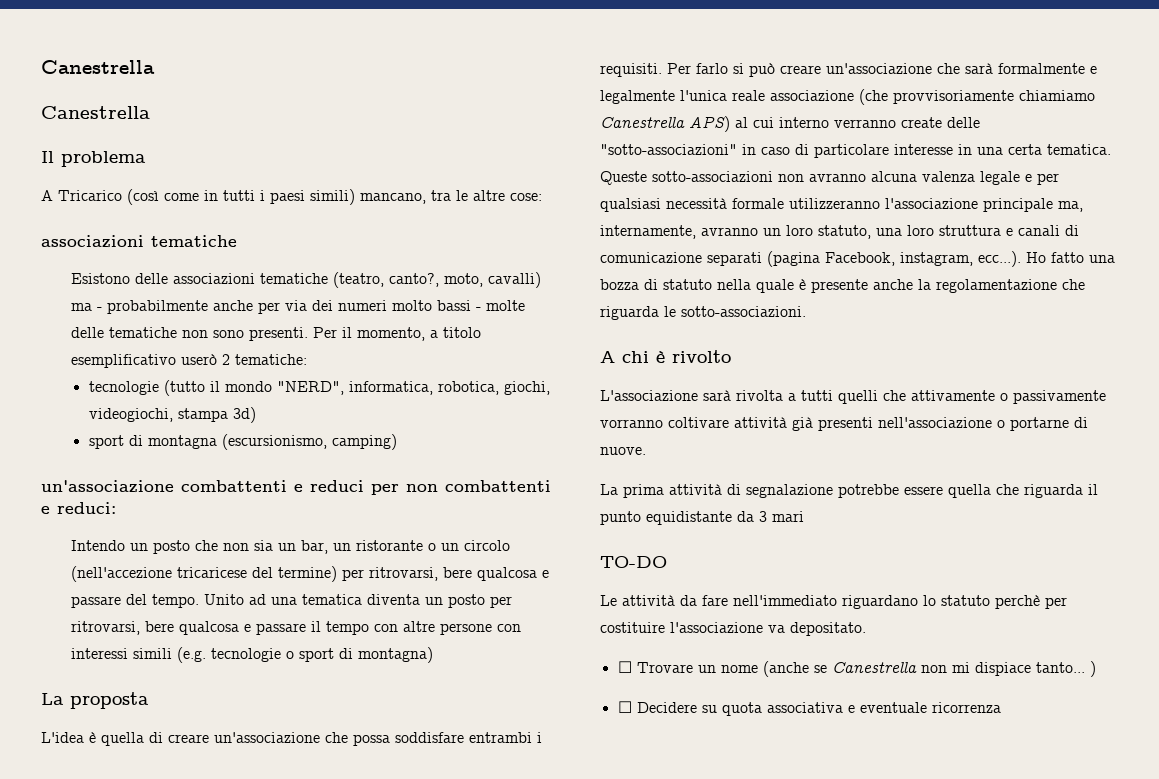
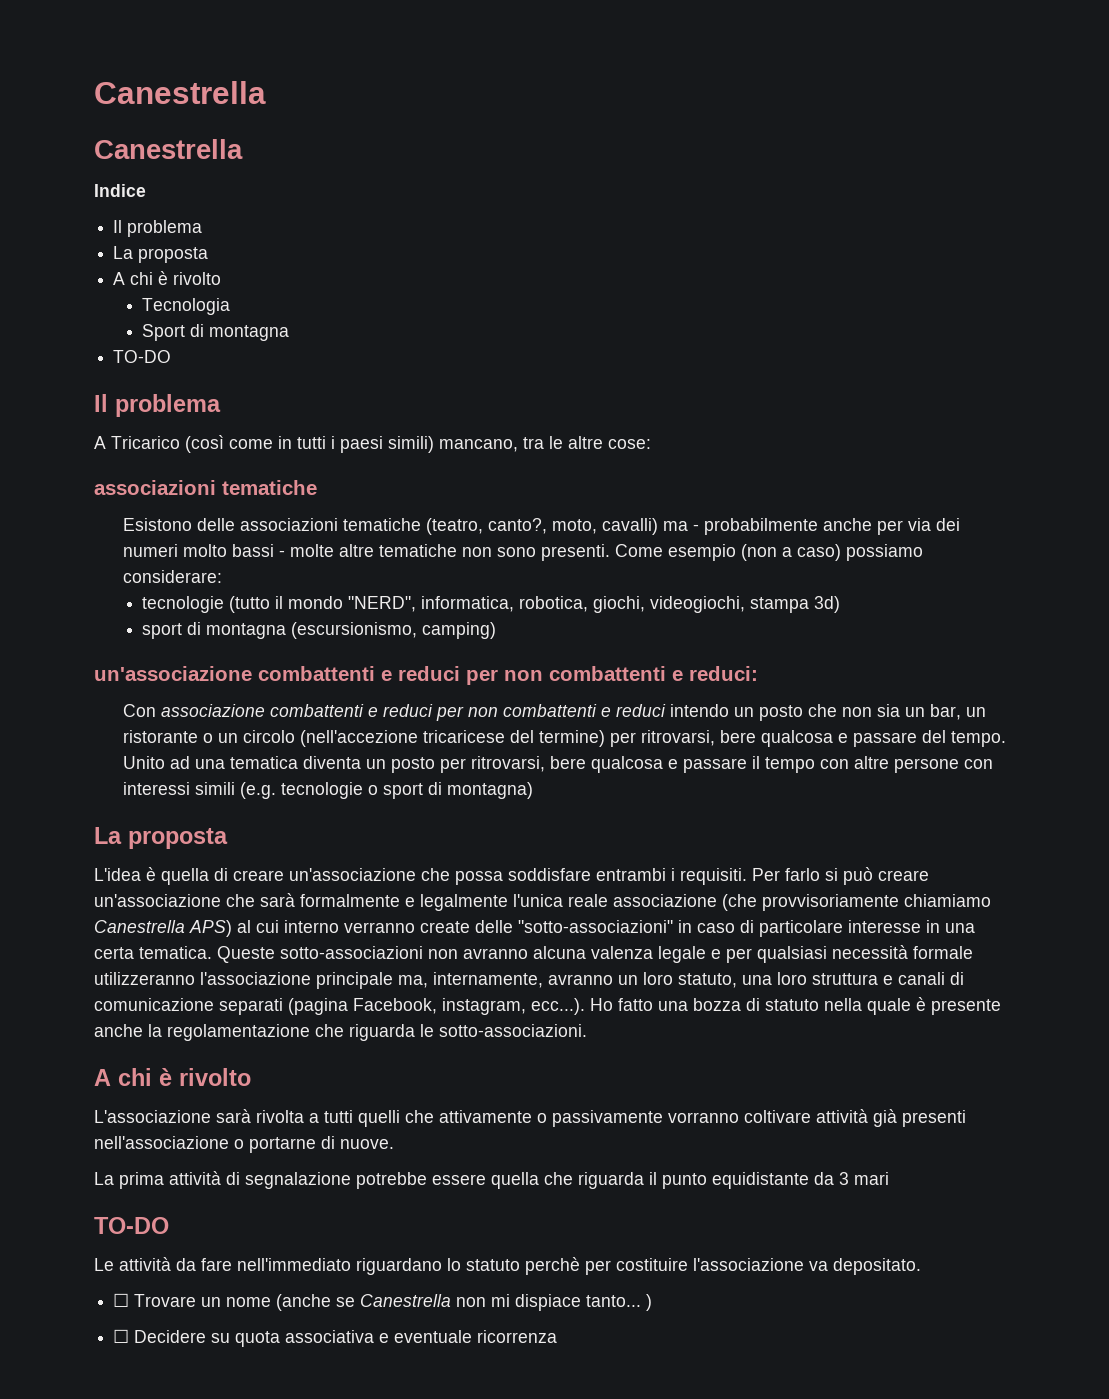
+ Indice
+ Il problema
+ La proposta
+ A chi è rivolto
+ Tecnologia
+ Sport di montagna
+ TO-DO
- Esistono delle associazioni tematiche (teatro, canto?, moto, cavalli) ma - probabilmente anche per via dei numeri molto bassi - molte delle tematiche non sono presenti.
+ Esistono delle associazioni tematiche (teatro, canto?, moto, cavalli) ma - probabilmente anche per via dei numeri molto bassi - molte altre tematiche non sono presenti.
- Per il momento, a titolo esemplificativo userò 2 tematiche:
+ Come esempio (non a caso) possiamo considerare:
- Intendo un posto che non sia un bar, un ristorante o un circolo (nell'accezione tricaricese del termine) per ritrovarsi, bere qualcosa e passare del tempo.
+ Con associazione combattenti e reduci per non combattenti e reduci intendo un posto che non sia un bar, un ristorante o un circolo (nell'accezione tricaricese del termine) per ritrovarsi, bere qualcosa e passare del tempo.

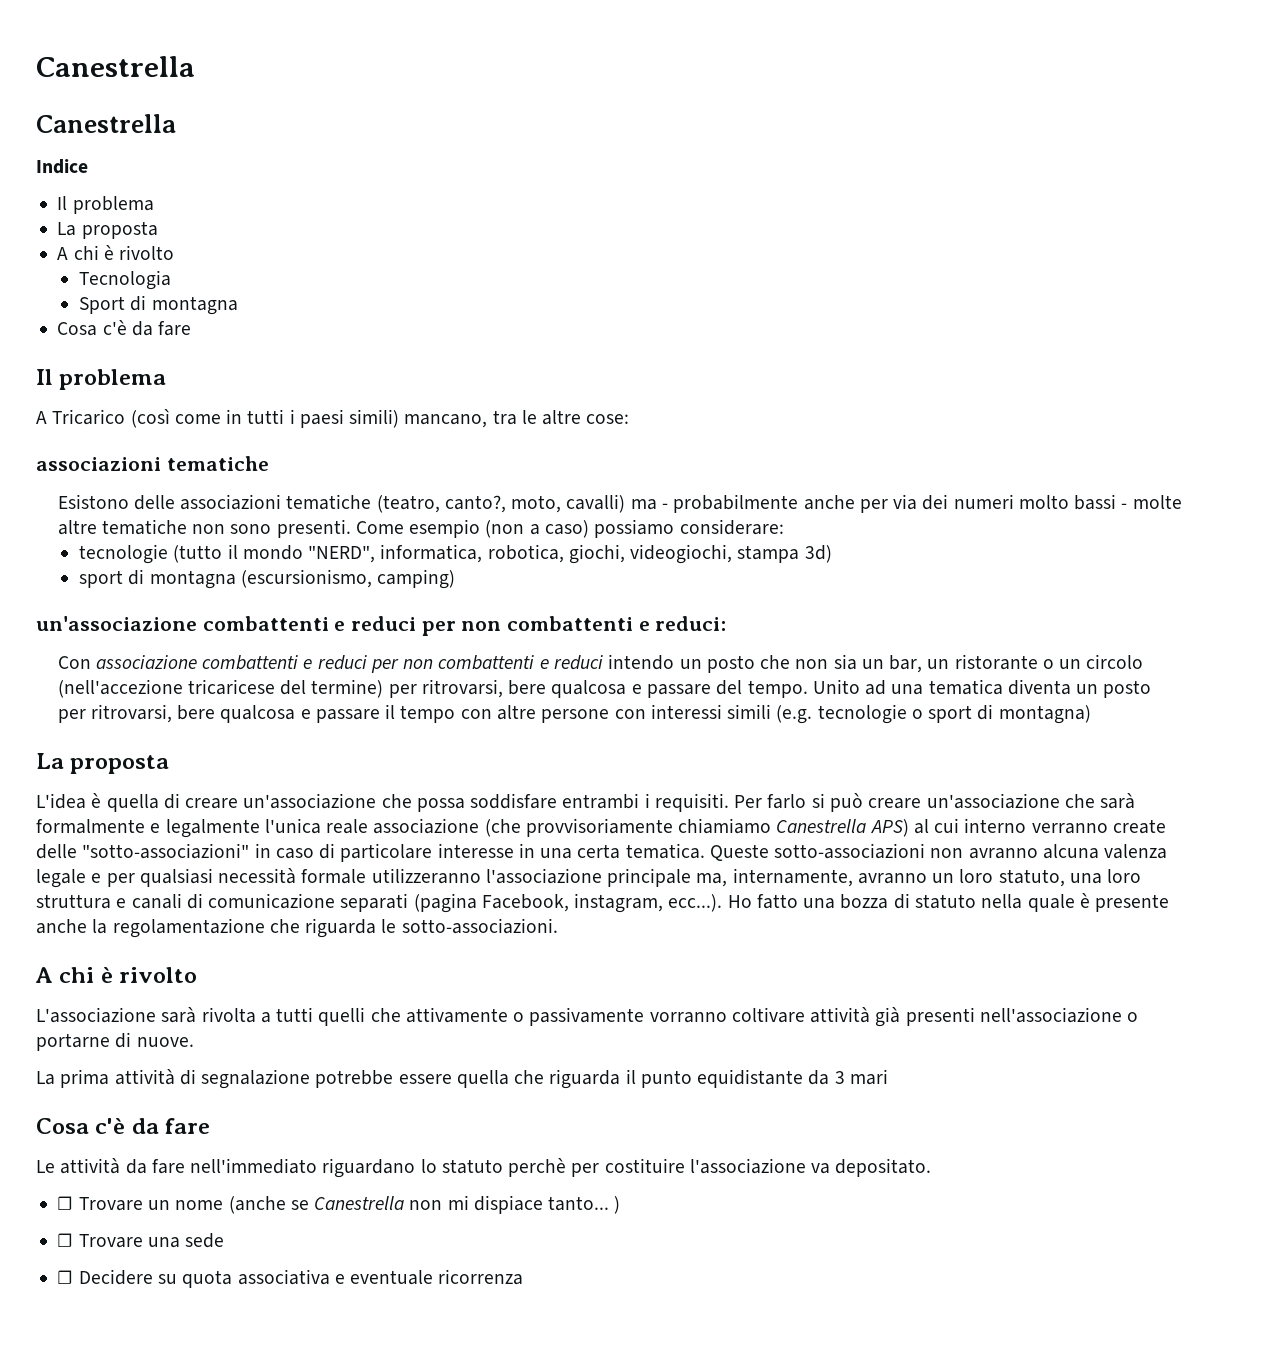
  Sport di montagna
- TO-DO
+ Cosa c'è da fare
  La prima attività di segnalazione potrebbe essere quella che riguarda il punto equidistante da 3 mari
- TO-DO
+ Cosa c'è da fare
+ ☐ Trovare una sede

